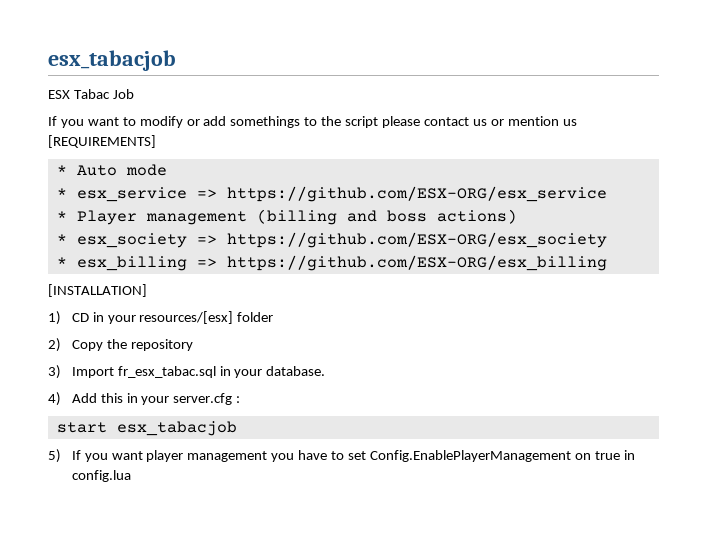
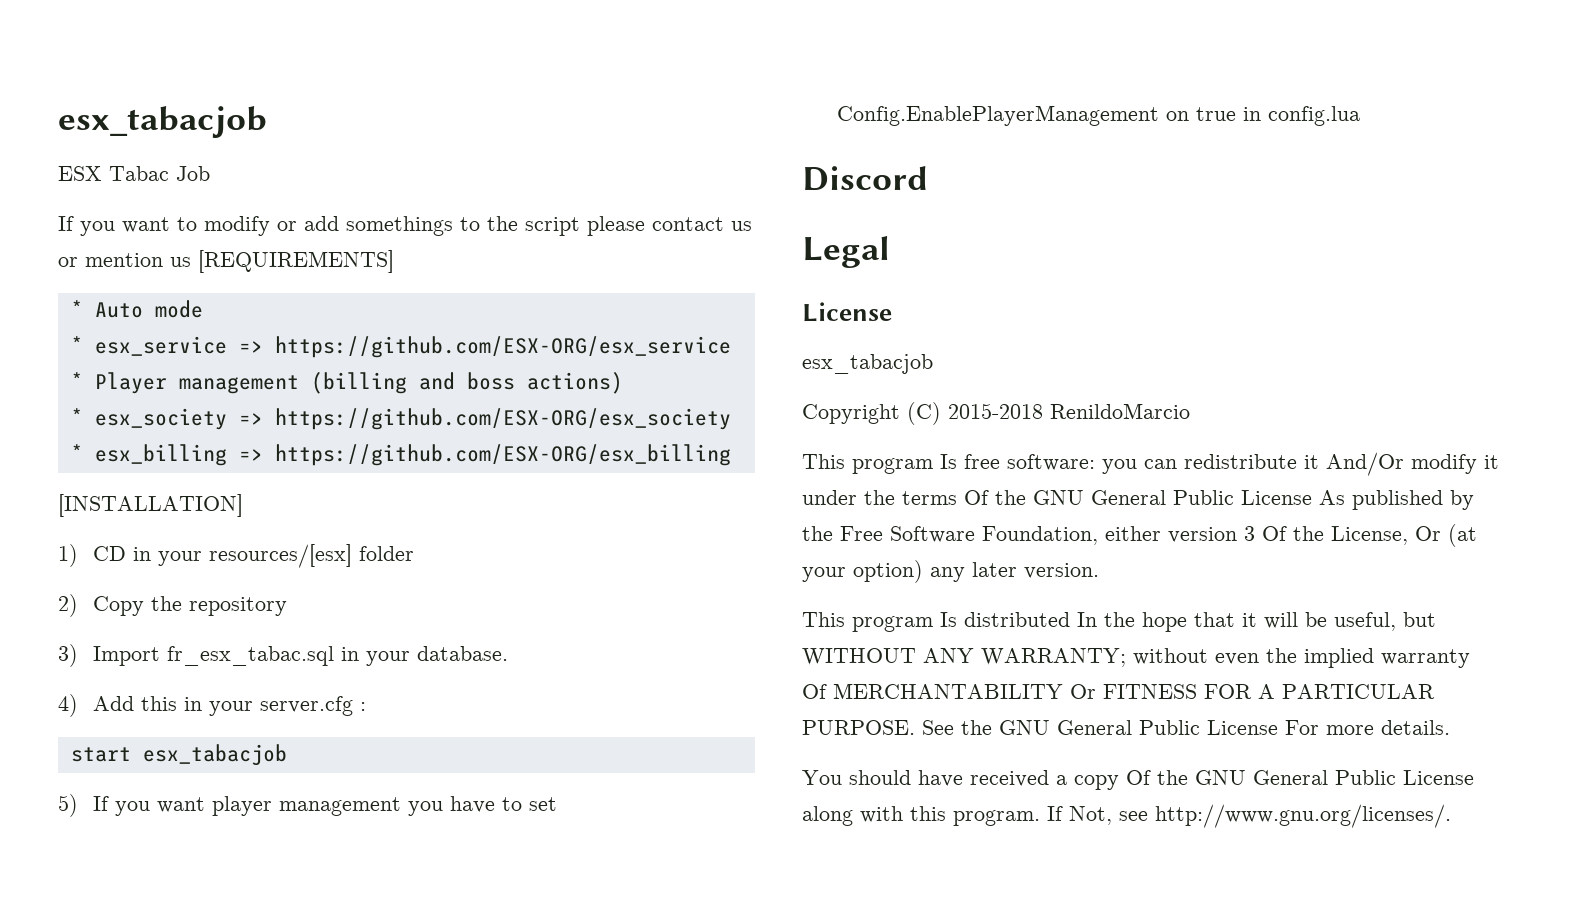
+ Discord
+ Legal
+ License
+ esx_tabacjob
+ Copyright (C) 2015-2018 RenildoMarcio
+ This program Is free software: you can redistribute it And/Or modify it under the terms Of the GNU General Public License As published by the Free Software Foundation, either version 3 Of the License, Or (at your option) any later version.
+ This program Is distributed In the hope that it will be useful, but WITHOUT ANY WARRANTY; without even the implied warranty Of MERCHANTABILITY Or FITNESS FOR A PARTICULAR PURPOSE. See the GNU General Public License For more details.
+ You should have received a copy Of the GNU General Public License along with this program. If Not, see http://www.gnu.org/licenses/.

